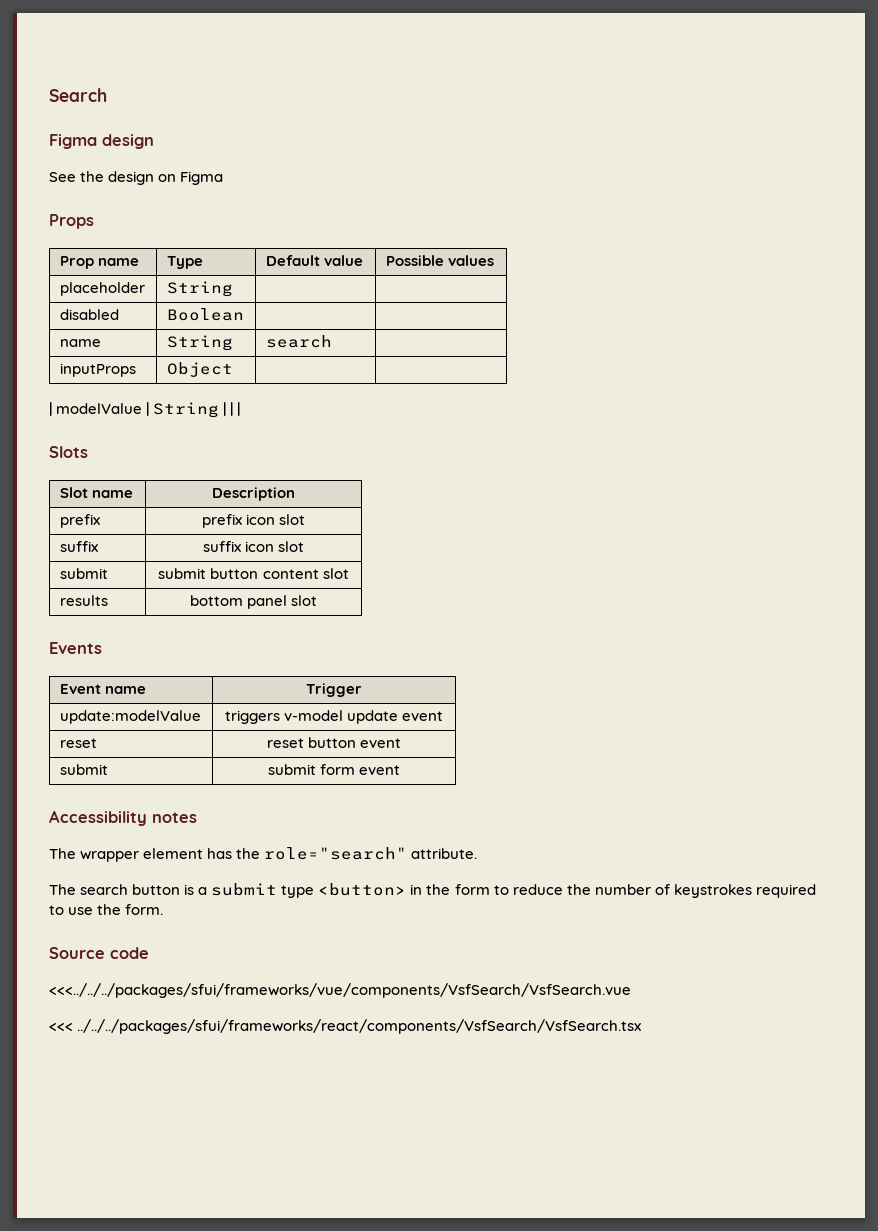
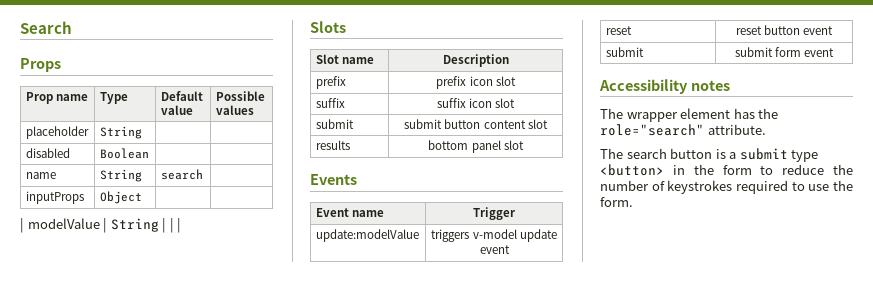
- Figma design
- See the design on Figma
- Source code
- <<<../../../packages/sfui/frameworks/vue/components/VsfSearch/VsfSearch.vue
- <<< ../../../packages/sfui/frameworks/react/components/VsfSearch/VsfSearch.tsx

